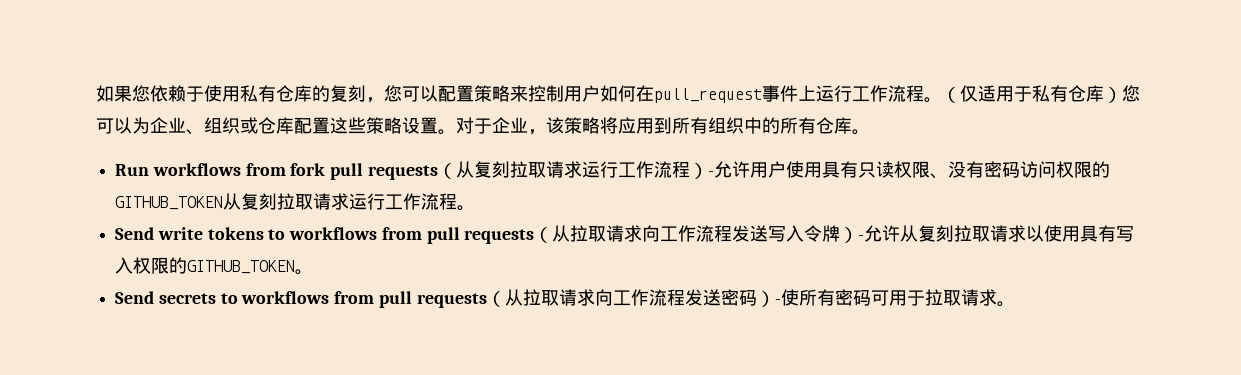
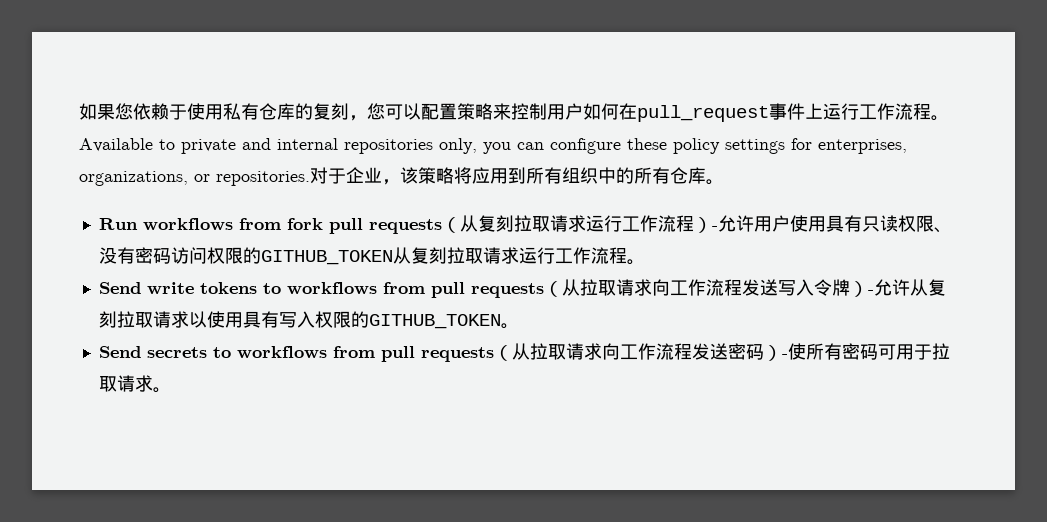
- （仅适用于私有仓库）您可以为企业、组织或仓库配置这些策略设置。
+ Available to private and internal repositories only, you can configure these policy settings for enterprises, organizations, or repositories.

